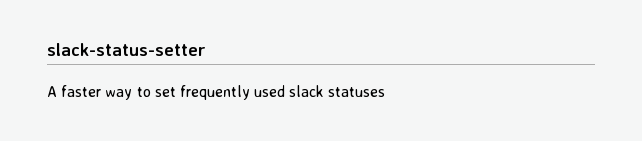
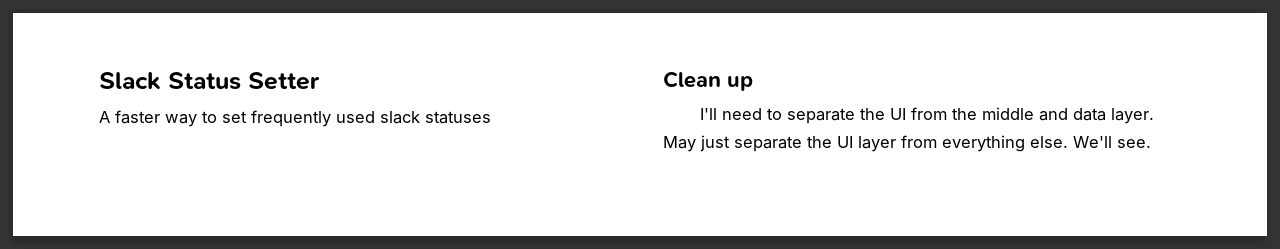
- slack-status-setter
+ Slack Status Setter
+ Clean up
+ I'll need to separate the UI from the middle and data layer. May just separate the UI layer from everything else. We'll see.

